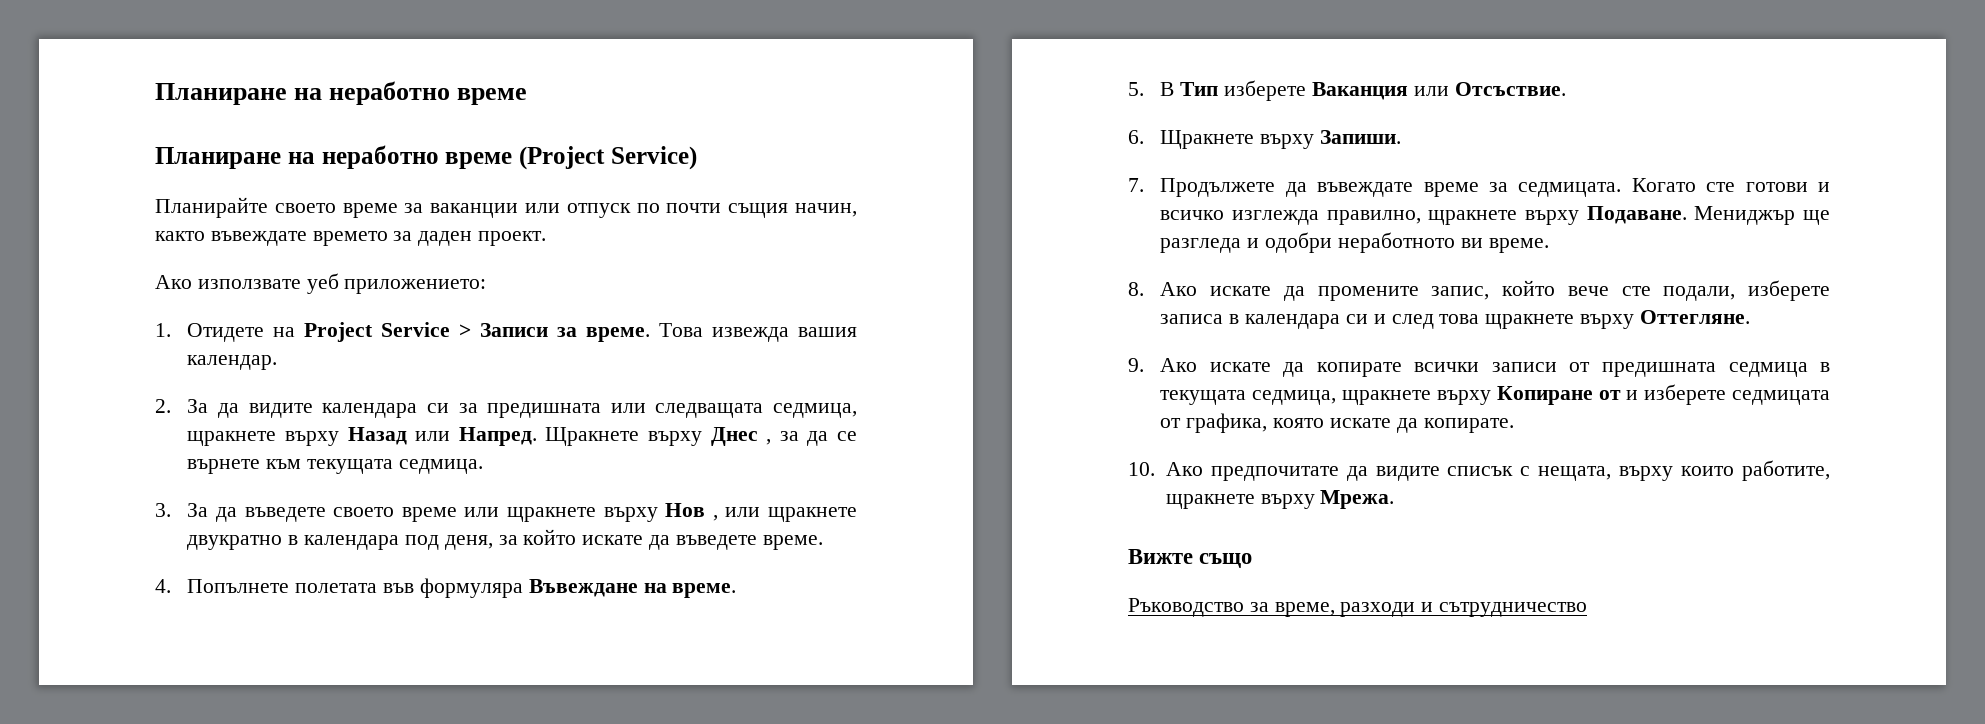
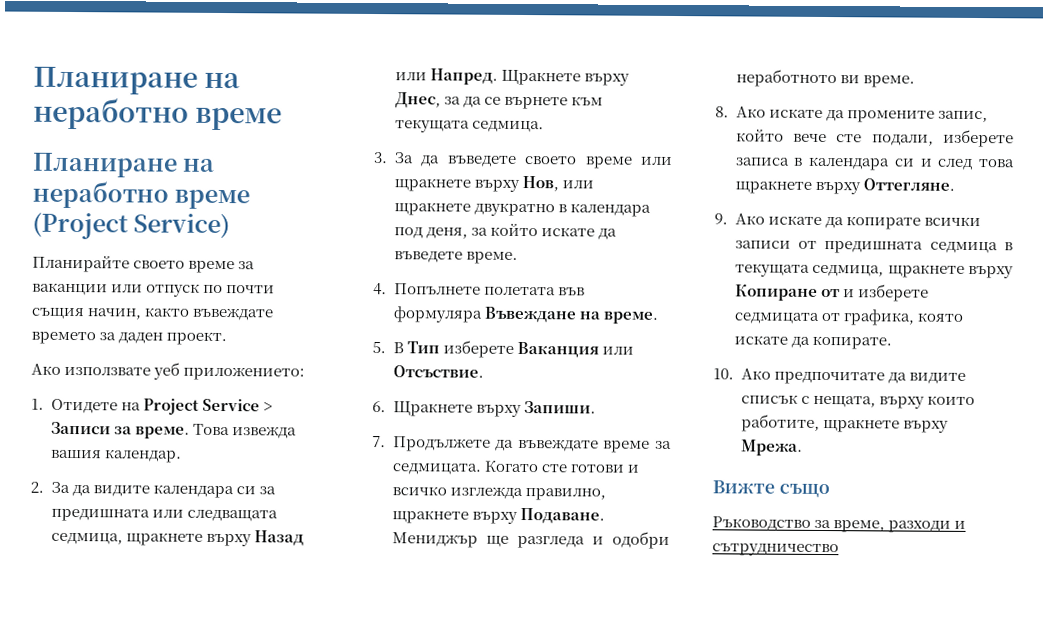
- Щракнете върху Днес , за да се върнете към текущата седмица.
+ Щракнете върху Днес, за да се върнете към текущата седмица.
- 3. За да въведете своето време или щракнете върху Нов , или щракнете двукратно в календара под деня, за който искате да въведете време.
+ 3. За да въведете своето време или щракнете върху Нов, или щракнете двукратно в календара под деня, за който искате да въведете време.

